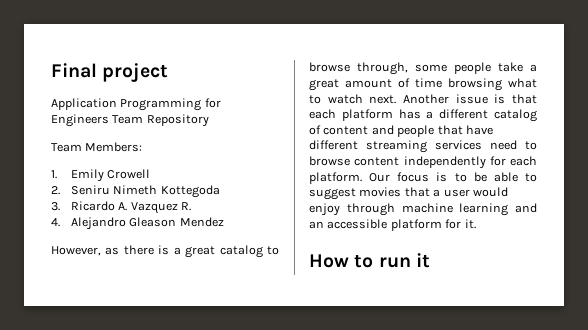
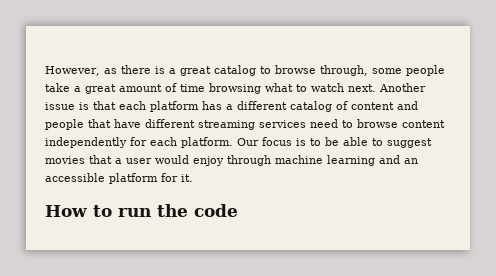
- Final project
- Application Programming for Engineers Team Repository
- Team Members:
- 1. Emily Crowell
- 2. Seniru Nimeth Kottegoda
- 3. Ricardo A. Vazquez R.
- 4. Alejandro Gleason Mendez
- How to run it
+ How to run the code

